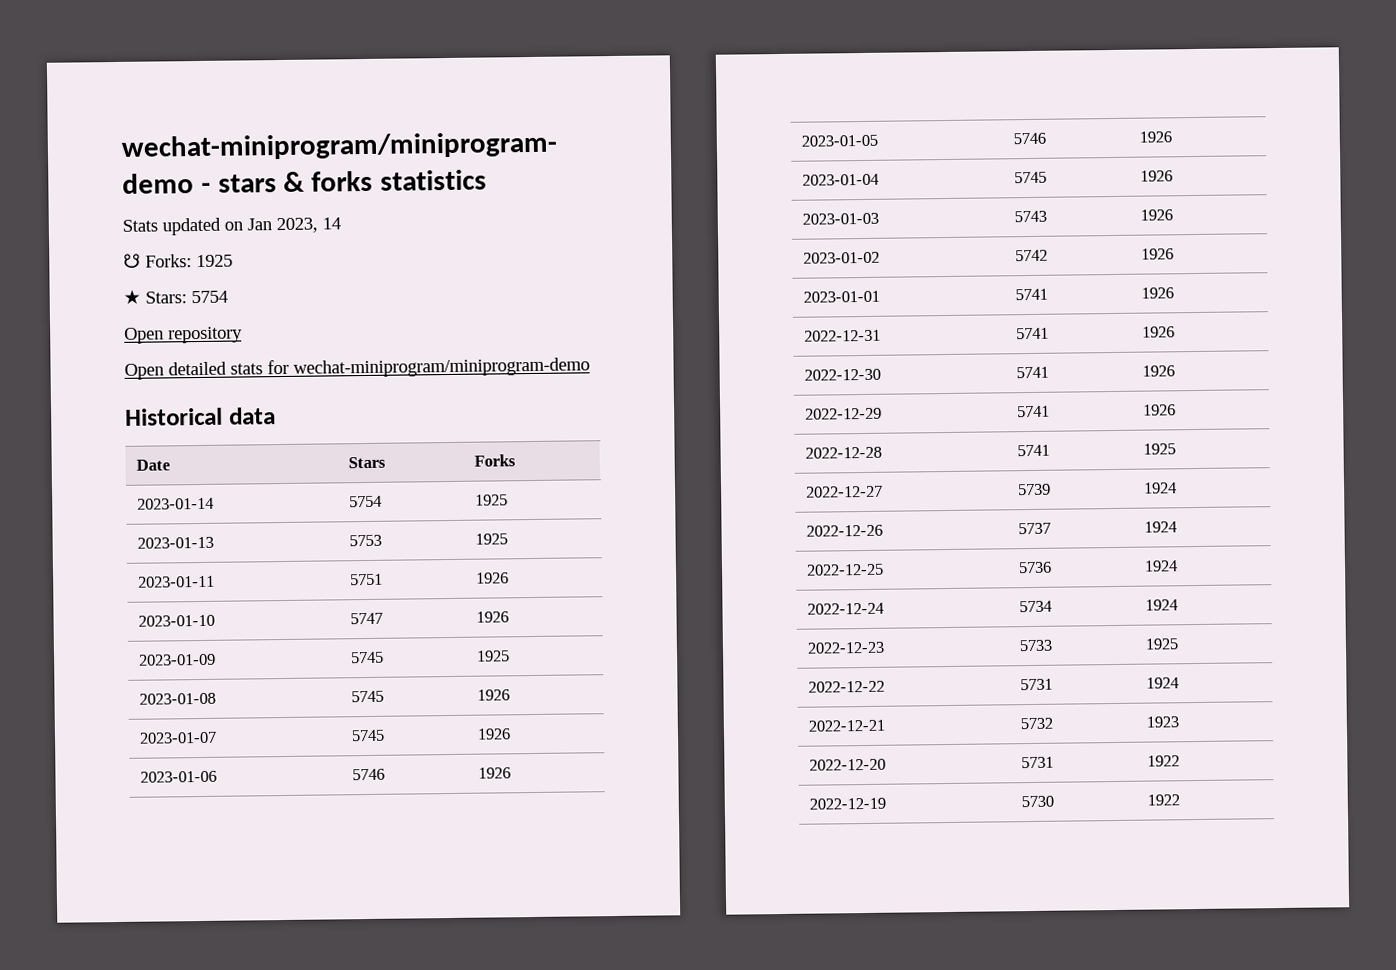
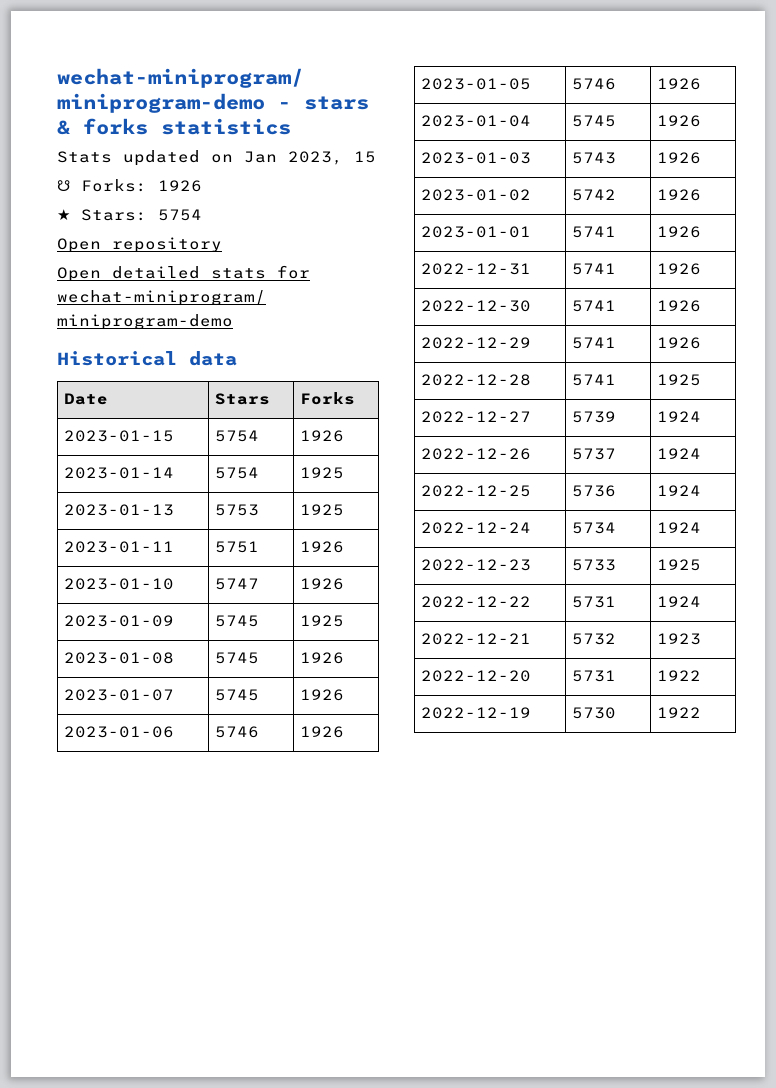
- Stats updated on Jan 2023, 14
+ Stats updated on Jan 2023, 15
- ☋ Forks: 1925
+ ☋ Forks: 1926
+ 2023-01-15 | 5754 | 1926

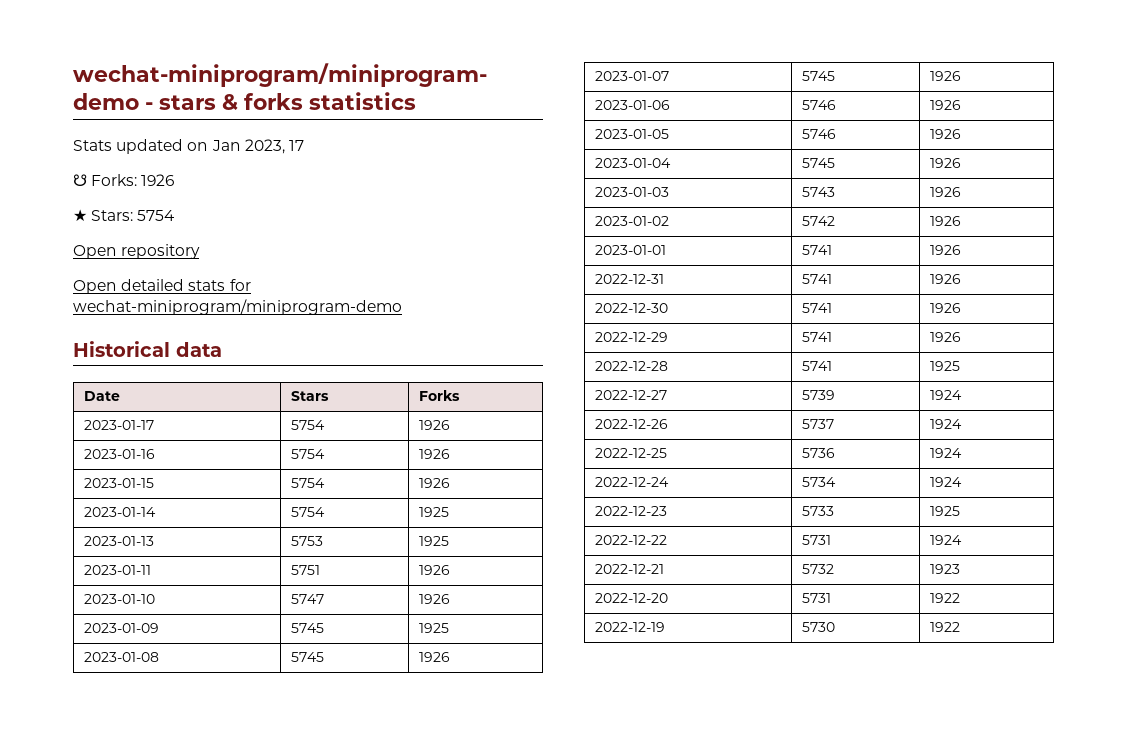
- Stats updated on Jan 2023, 15
+ Stats updated on Jan 2023, 17
+ 2023-01-17 | 5754 | 1926
+ 2023-01-16 | 5754 | 1926

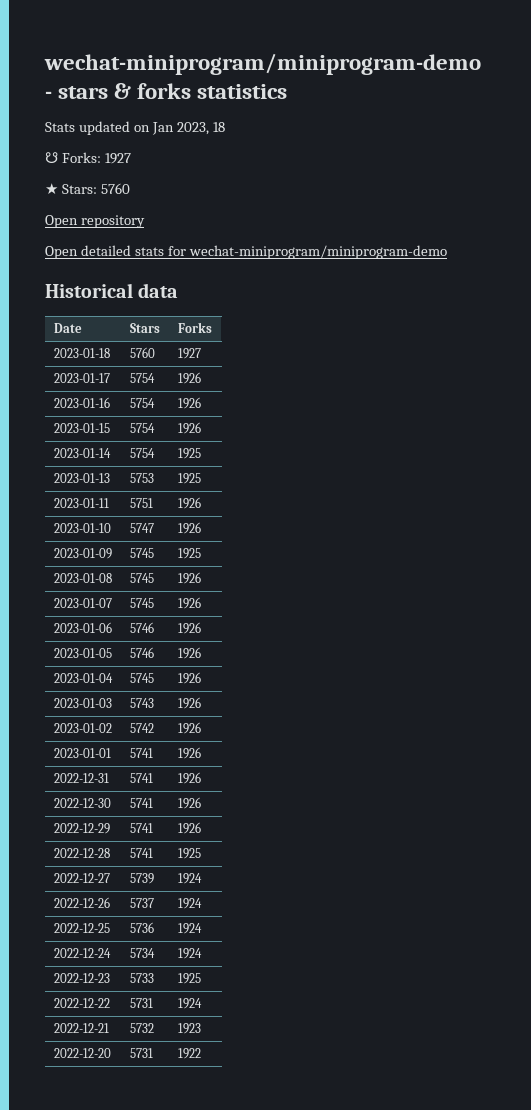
- Stats updated on Jan 2023, 17
+ Stats updated on Jan 2023, 18
- ☋ Forks: 1926
+ ☋ Forks: 1927
- ★ Stars: 5754
+ ★ Stars: 5760
+ 2023-01-18 | 5760 | 1927
- 2022-12-19 | 5730 | 1922

